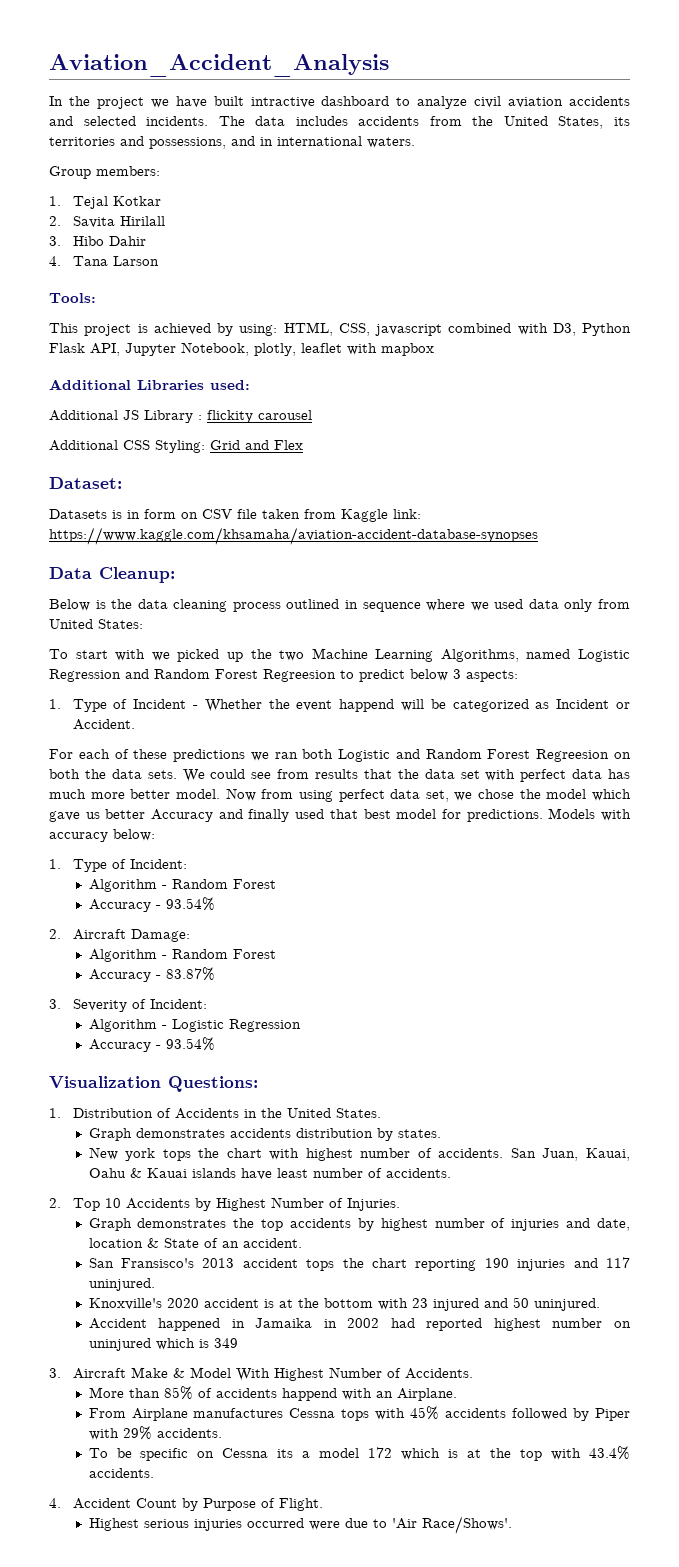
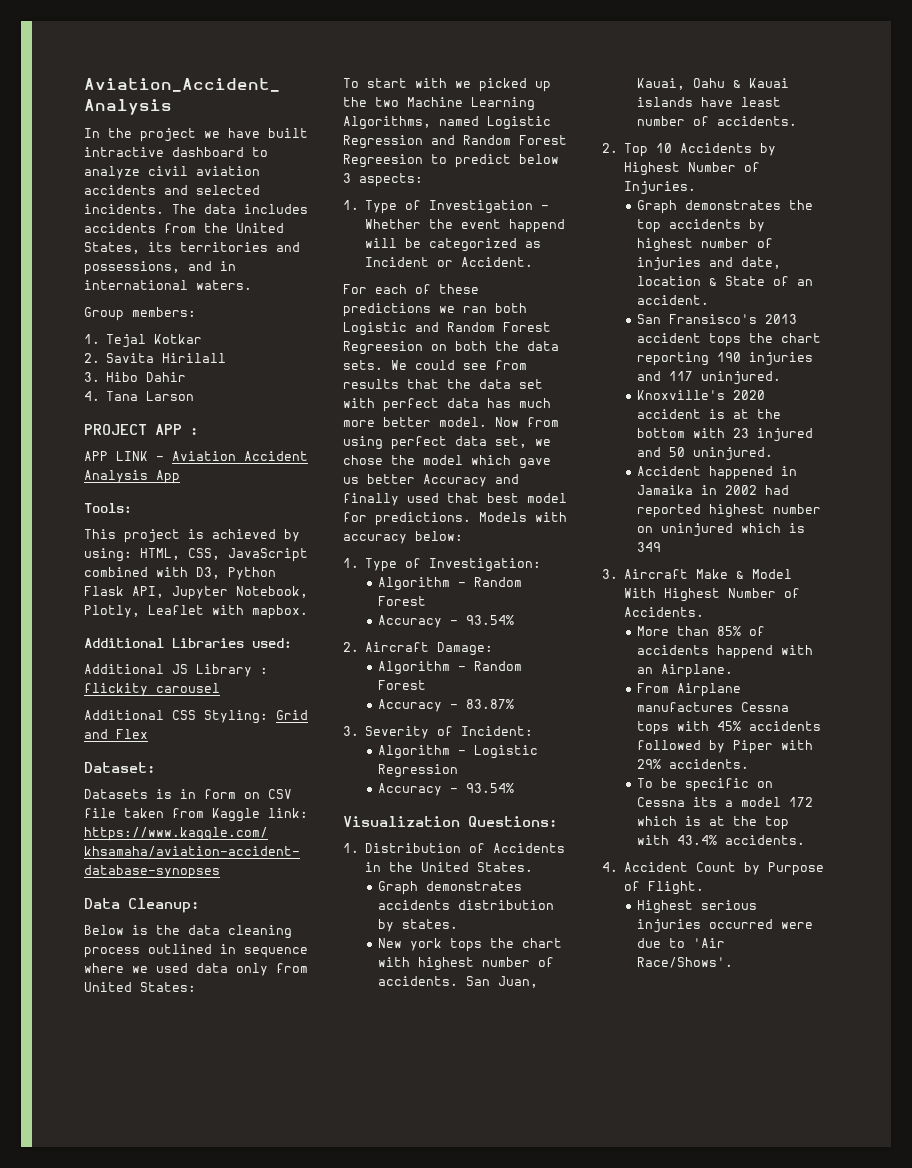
+ PROJECT APP :
+ APP LINK - Aviation Accident Analysis App
- This project is achieved by using: HTML, CSS, javascript combined with D3, Python Flask API, Jupyter Notebook, plotly, leaflet with mapbox
+ This project is achieved by using: HTML, CSS, JavaScript combined with D3, Python Flask API, Jupyter Notebook, Plotly, Leaflet with mapbox.
- 1. Type of Incident - Whether the event happend will be categorized as Incident or Accident.
+ 1. Type of Investigation - Whether the event happend will be categorized as Incident or Accident.
- 1. Type of Incident:
+ 1. Type of Investigation:

